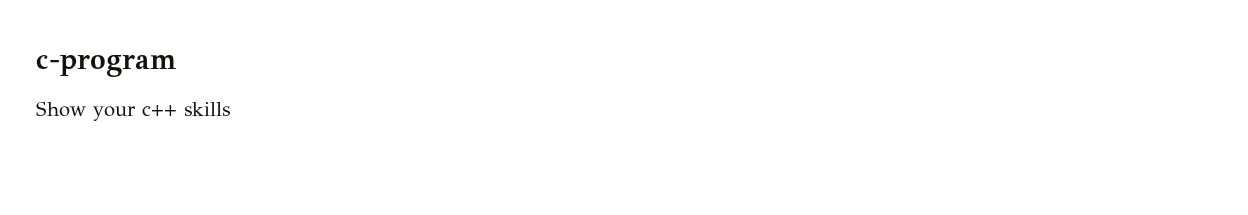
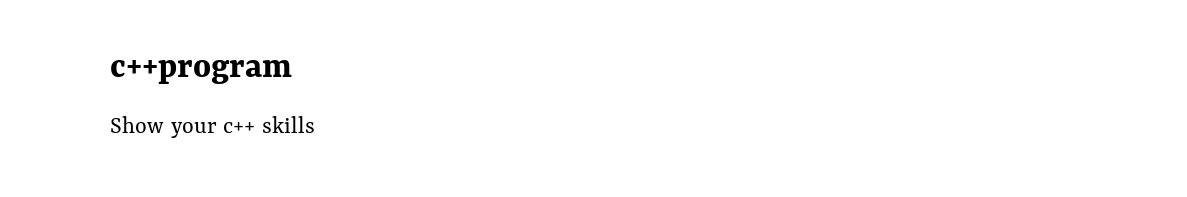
- c-program
+ c++program

